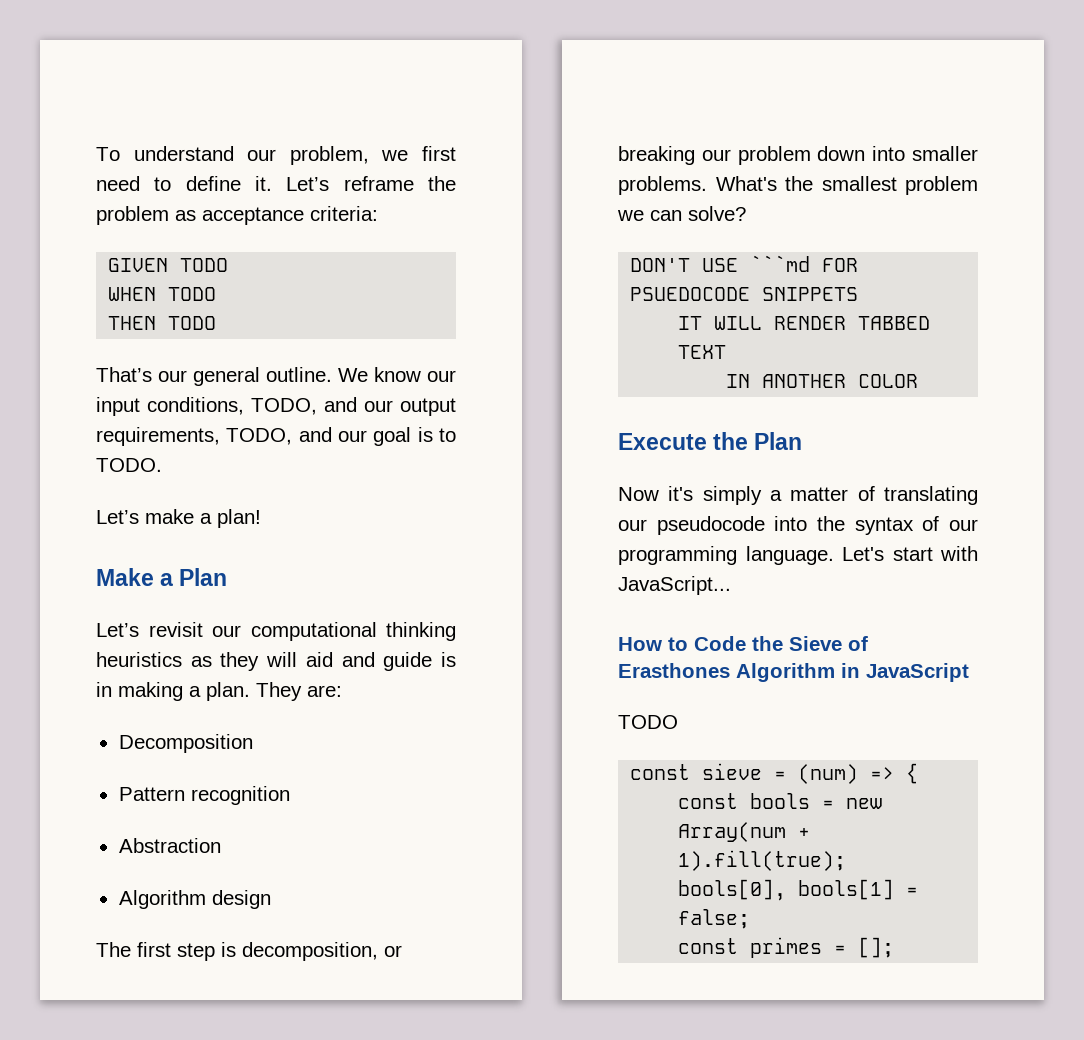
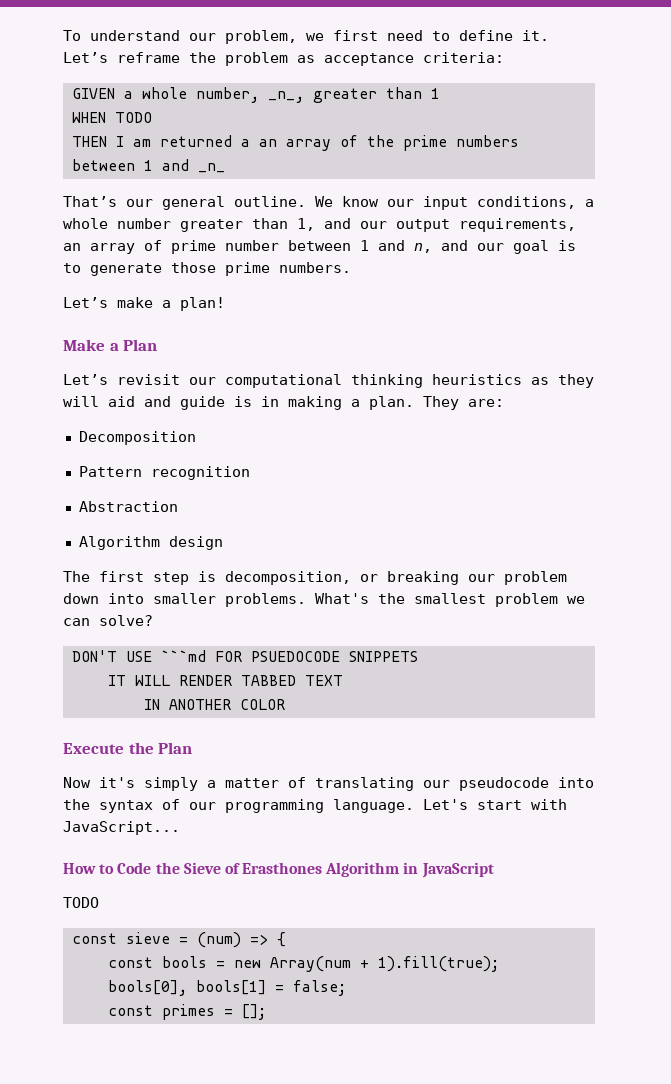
- GIVEN TODO
+ GIVEN a whole number, _n_, greater than 1
  WHEN TODO
- THEN TODO
+ THEN I am returned a an array of the prime numbers between 1 and _n_
- We know our input conditions, TODO, and our output requirements, TODO, and our goal is to TODO.
+ We know our input conditions, a whole number greater than 1, and our output requirements, an array of prime number between 1 and n, and our goal is to generate those prime numbers.

